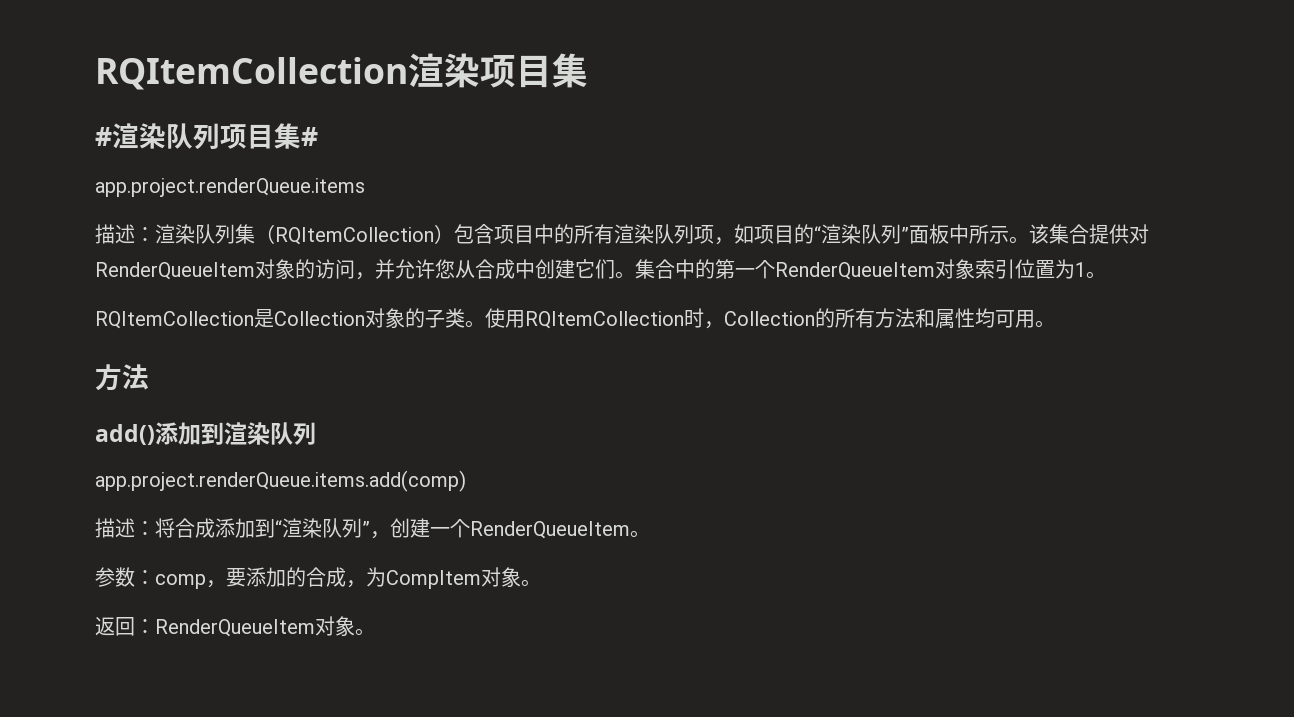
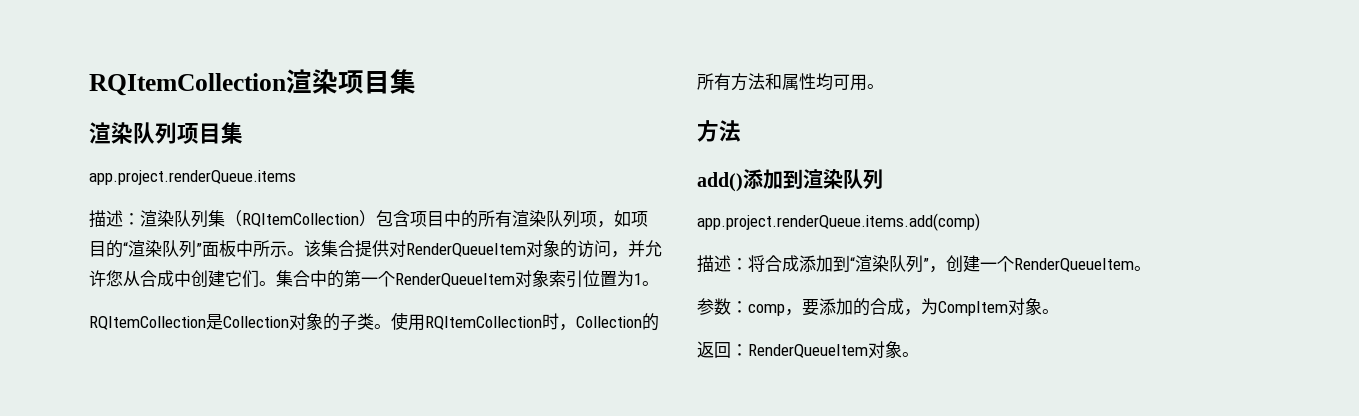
- #渲染队列项目集#
+ 渲染队列项目集

